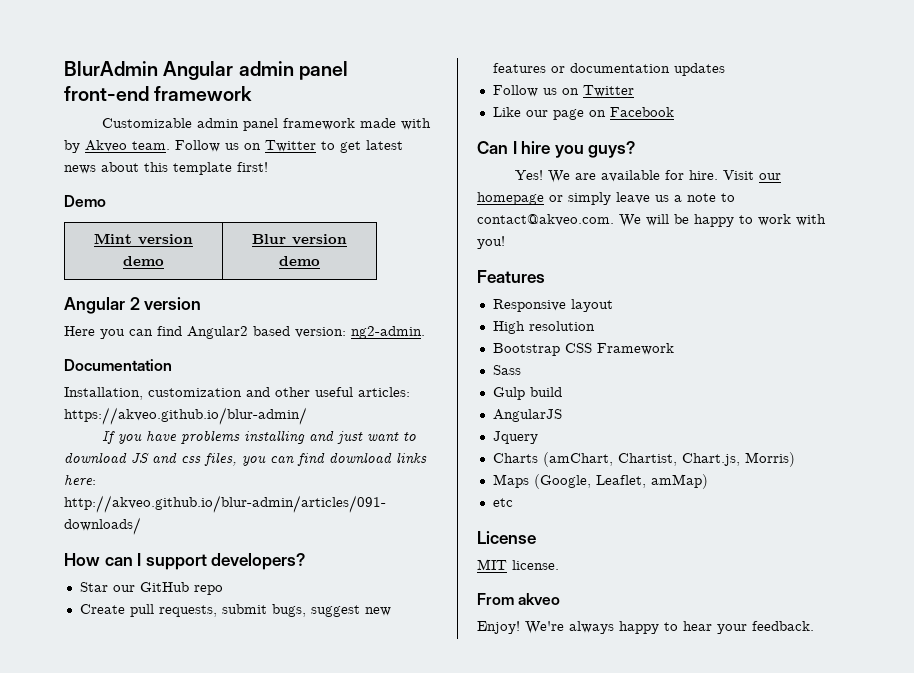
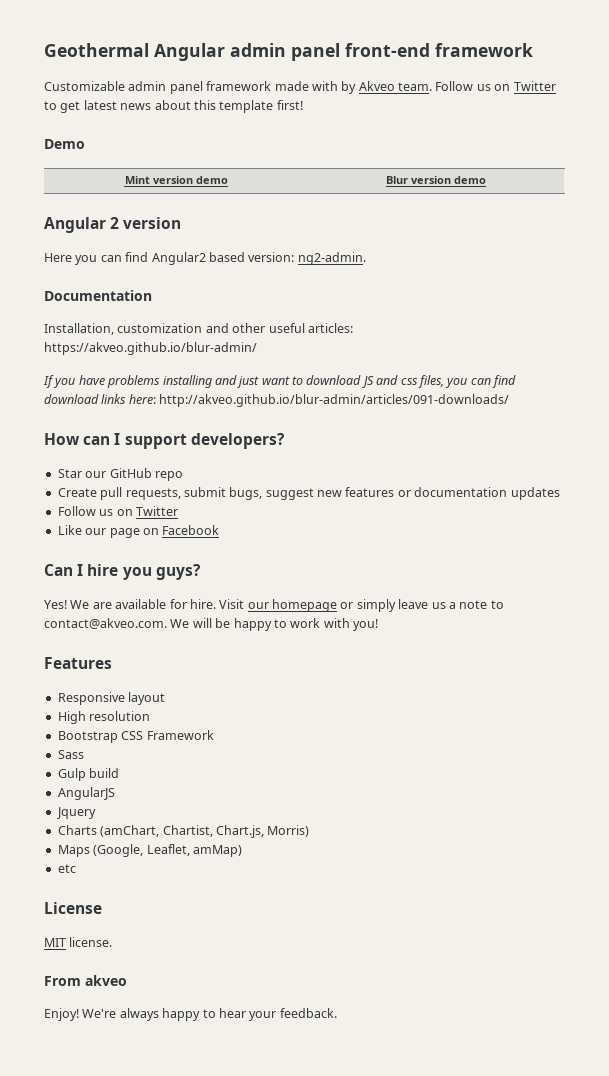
- BlurAdmin Angular admin panel front-end framework
+ Geothermal Angular admin panel front-end framework

